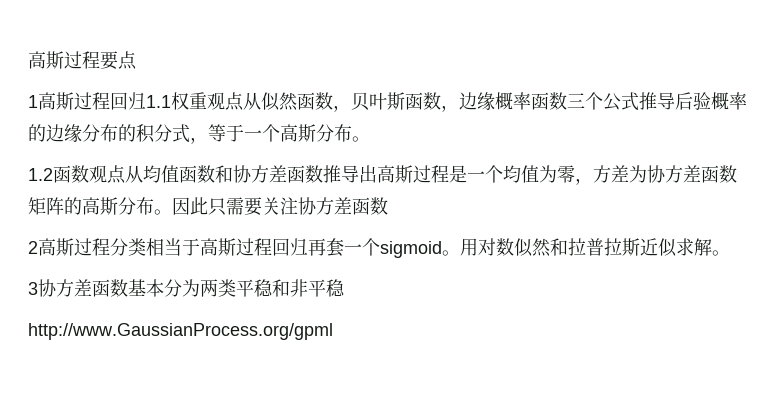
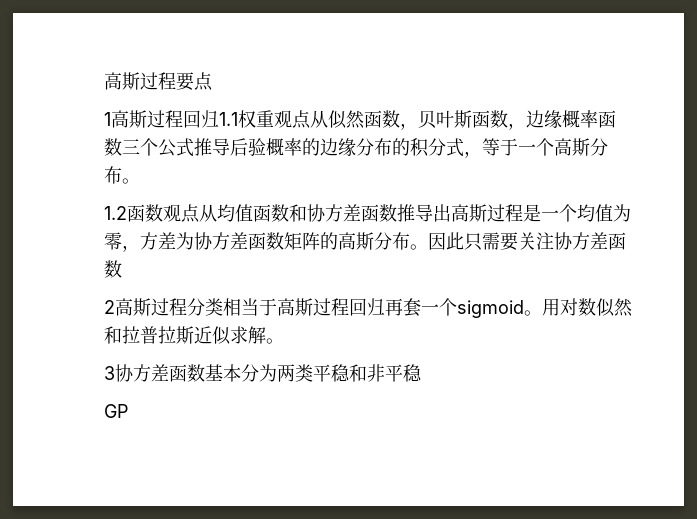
- http://www.GaussianProcess.org/gpml
+ GP

